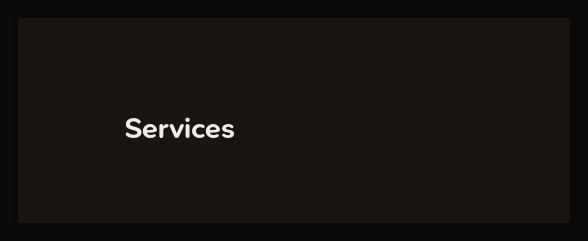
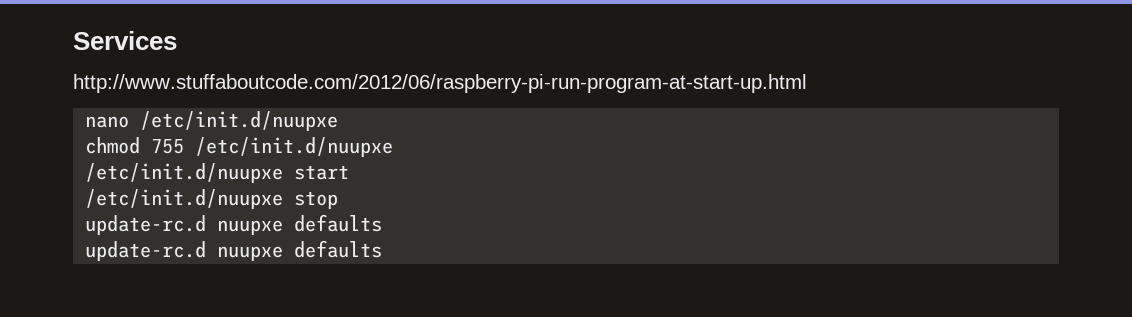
+ http://www.stuffaboutcode.com/2012/06/raspberry-pi-run-program-at-start-up.html
+ nano /etc/init.d/nuupxe
+ chmod 755 /etc/init.d/nuupxe
+ /etc/init.d/nuupxe start
+ /etc/init.d/nuupxe stop
+ update-rc.d nuupxe defaults
+ update-rc.d nuupxe defaults

